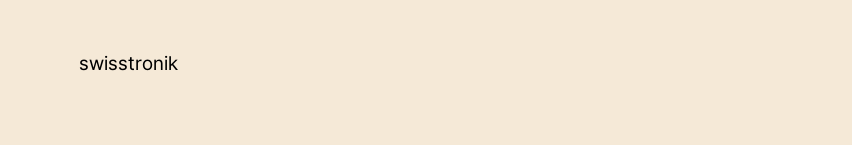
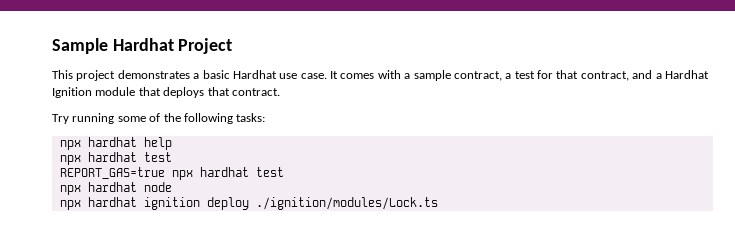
- swisstronik
+ Sample Hardhat Project
+ This project demonstrates a basic Hardhat use case. It comes with a sample contract, a test for that contract, and a Hardhat Ignition module that deploys that contract.
+ Try running some of the following tasks:
+ npx hardhat help
+ npx hardhat test
+ REPORT_GAS=true npx hardhat test
+ npx hardhat node
+ npx hardhat ignition deploy ./ignition/modules/Lock.ts

